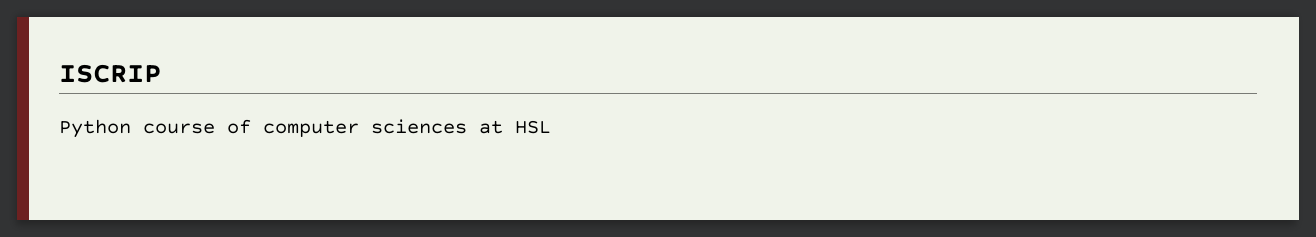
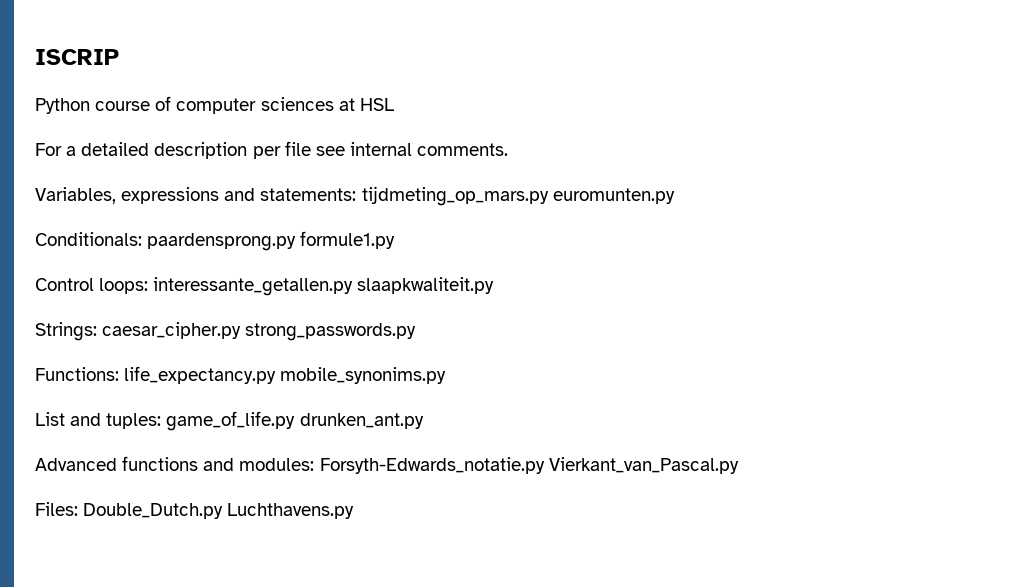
+ For a detailed description per file see internal comments.
+ Variables, expressions and statements: tijdmeting_op_mars.py euromunten.py
+ Conditionals: paardensprong.py formule1.py
+ Control loops: interessante_getallen.py slaapkwaliteit.py
+ Strings: caesar_cipher.py strong_passwords.py
+ Functions: life_expectancy.py mobile_synonims.py
+ List and tuples: game_of_life.py drunken_ant.py
+ Advanced functions and modules: Forsyth-Edwards_notatie.py Vierkant_van_Pascal.py
+ Files: Double_Dutch.py Luchthavens.py

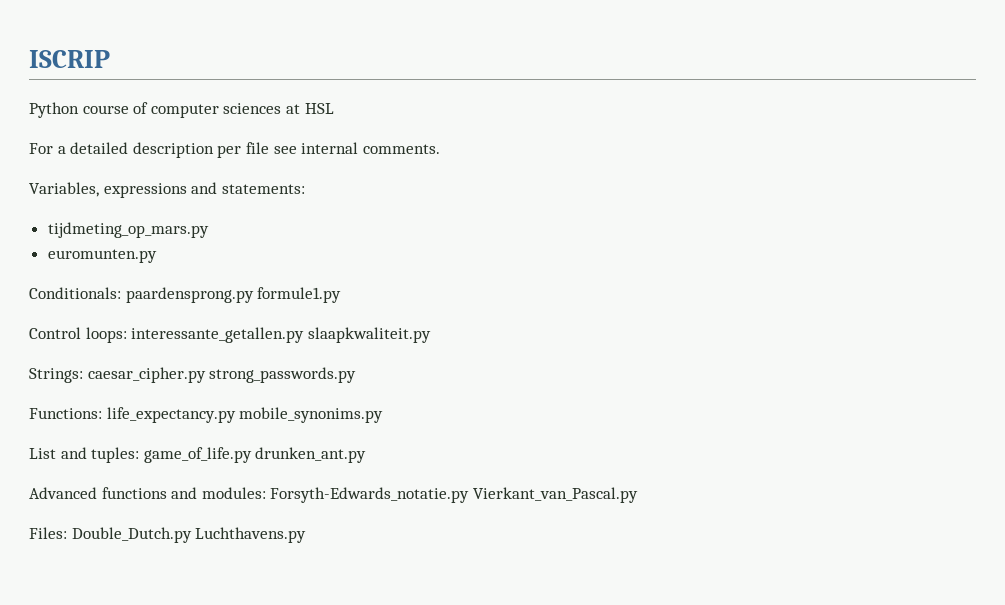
- Variables, expressions and statements: tijdmeting_op_mars.py euromunten.py
+ Variables, expressions and statements:
+ tijdmeting_op_mars.py
+ euromunten.py

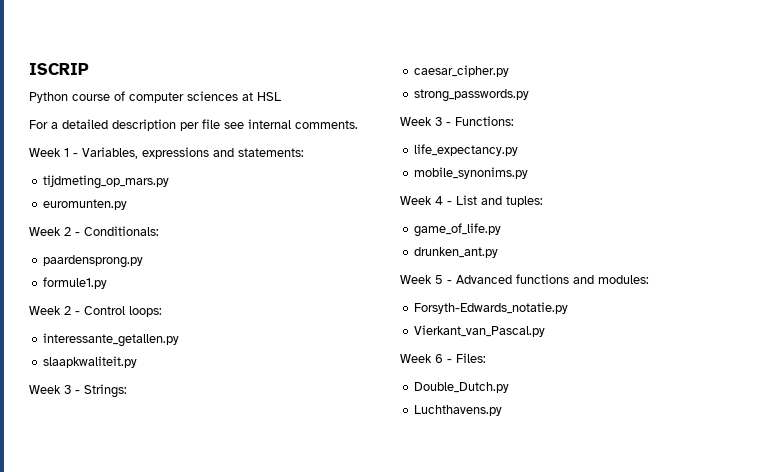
- Variables, expressions and statements:
+ Week 1 - Variables, expressions and statements:
- Conditionals: paardensprong.py formule1.py
+ Week 2 - Conditionals:
+ paardensprong.py
+ formule1.py
- Control loops: interessante_getallen.py slaapkwaliteit.py
+ Week 2 - Control loops:
+ interessante_getallen.py
+ slaapkwaliteit.py
- Strings: caesar_cipher.py strong_passwords.py
+ Week 3 - Strings:
+ caesar_cipher.py
+ strong_passwords.py
- Functions: life_expectancy.py mobile_synonims.py
+ Week 3 - Functions:
+ life_expectancy.py
+ mobile_synonims.py
- List and tuples: game_of_life.py drunken_ant.py
+ Week 4 - List and tuples:
+ game_of_life.py
+ drunken_ant.py
- Advanced functions and modules: Forsyth-Edwards_notatie.py Vierkant_van_Pascal.py
+ Week 5 - Advanced functions and modules:
+ Forsyth-Edwards_notatie.py
+ Vierkant_van_Pascal.py
- Files: Double_Dutch.py Luchthavens.py
+ Week 6 - Files:
+ Double_Dutch.py
+ Luchthavens.py

